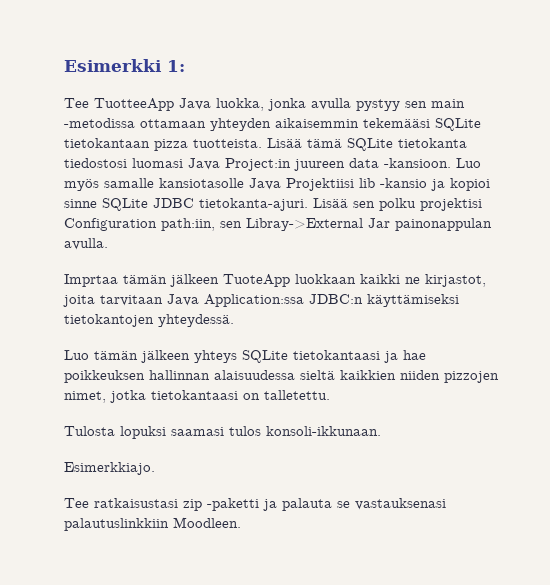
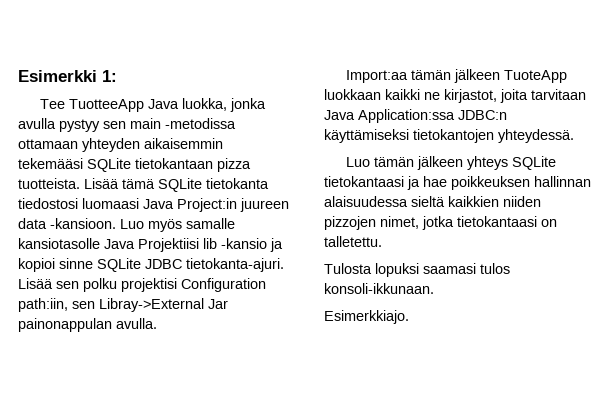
- Lisää tämä SQLite tietokanta tiedostosi luomasi Java Project:in juureen data -kansioon.
+ Lisää tämä SQLite tietokanta tiedostosi luomaasi Java Project:in juureen data -kansioon.
- Imprtaa tämän jälkeen TuoteApp luokkaan kaikki ne kirjastot, joita tarvitaan Java Application:ssa JDBC:n käyttämiseksi tietokantojen yhteydessä.
+ Import:aa tämän jälkeen TuoteApp luokkaan kaikki ne kirjastot, joita tarvitaan Java Application:ssa JDBC:n käyttämiseksi tietokantojen yhteydessä.
- Tee ratkaisustasi zip -paketti ja palauta se vastauksenasi palautuslinkkiin Moodleen.

